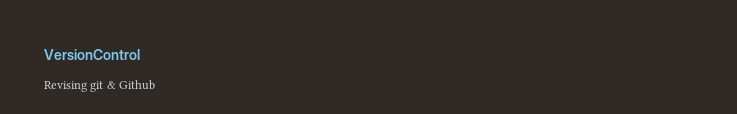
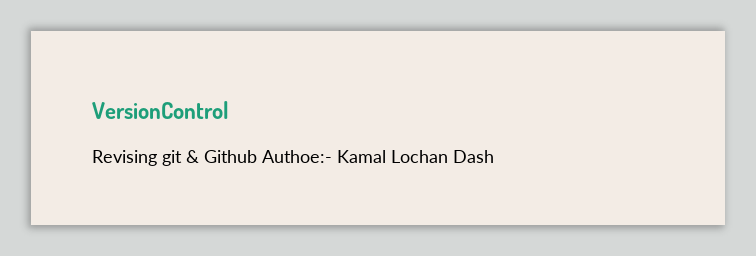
- Revising git & Github
+ Revising git & Github Authoe:- Kamal Lochan Dash

